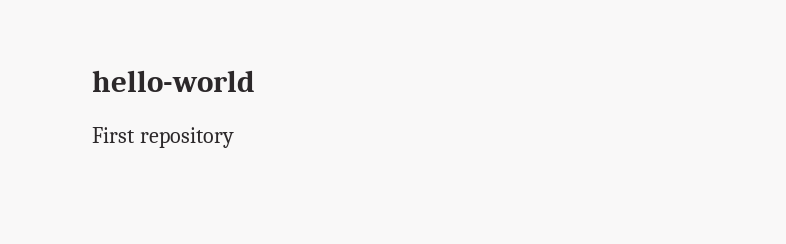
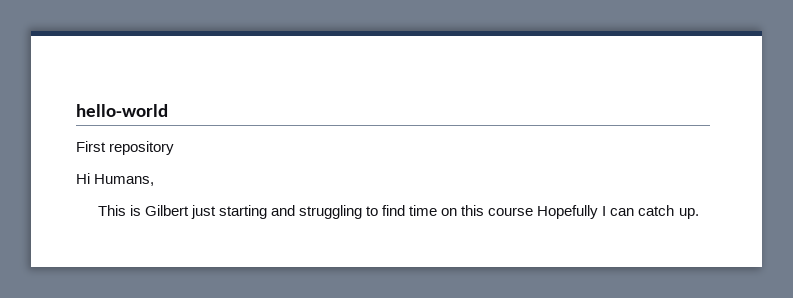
+ Hi Humans,
+ This is Gilbert just starting and struggling to find time on this course Hopefully I can catch up.

